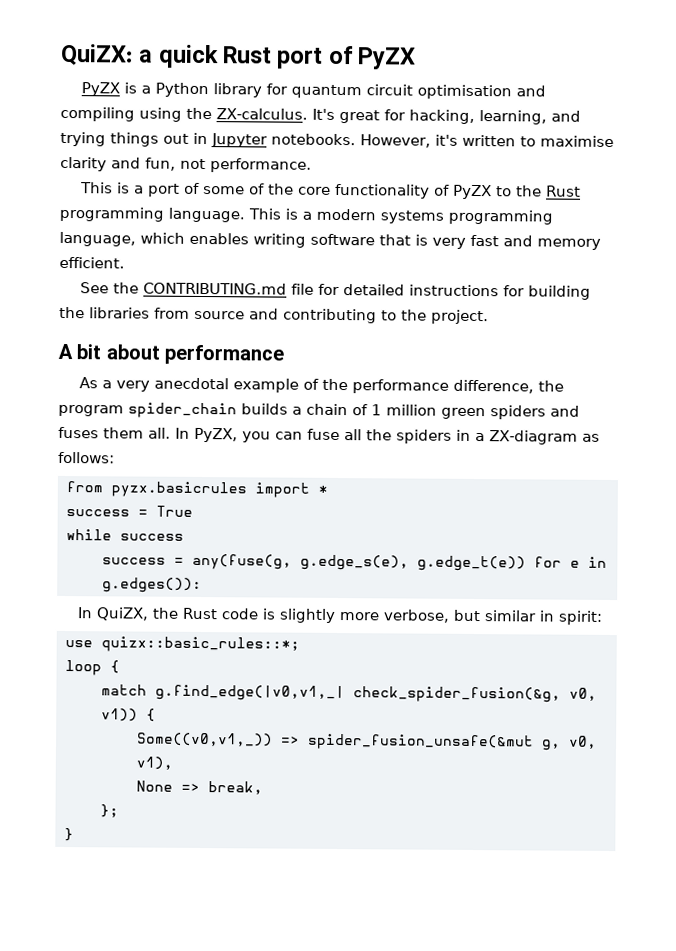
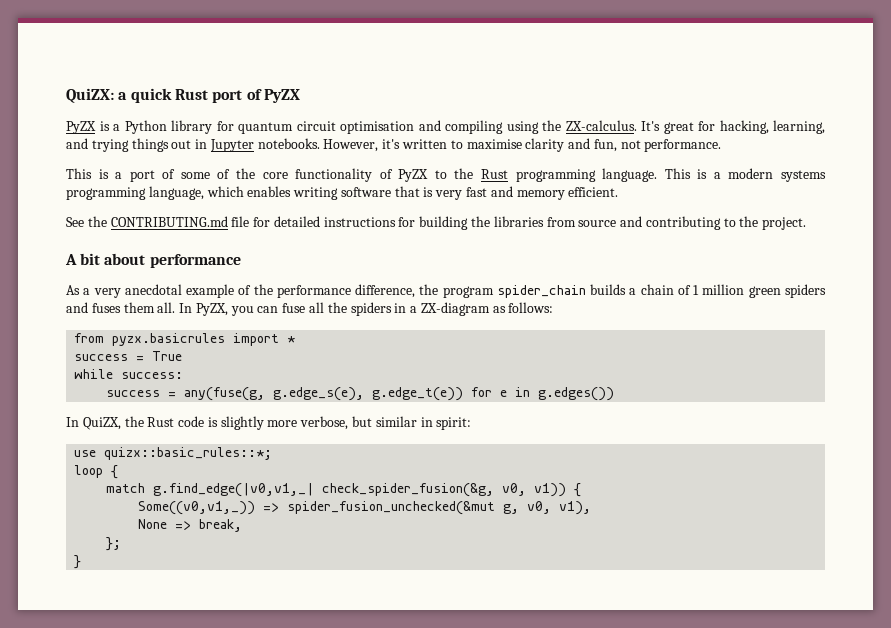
- while success
+ while success:
- success = any(fuse(g, g.edge_s(e), g.edge_t(e)) for e in g.edges()):
+ success = any(fuse(g, g.edge_s(e), g.edge_t(e)) for e in g.edges())
- Some((v0,v1,_)) => spider_fusion_unsafe(&mut g, v0, v1),
+ Some((v0,v1,_)) => spider_fusion_unchecked(&mut g, v0, v1),

